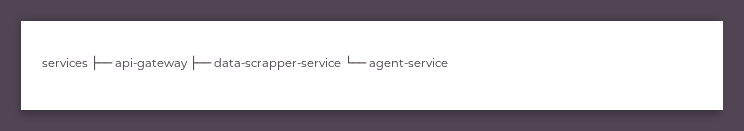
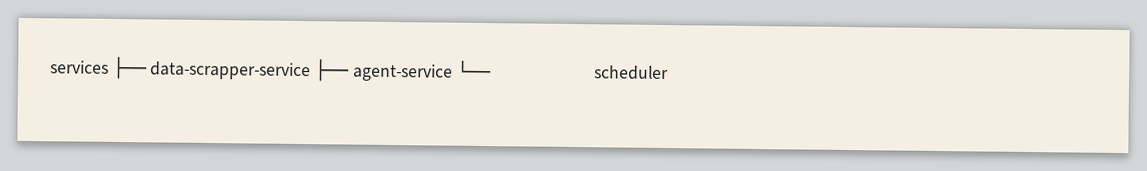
- services ├── api-gateway ├── data-scrapper-service └── agent-service
+ services ├── data-scrapper-service ├── agent-service └── scheduler

